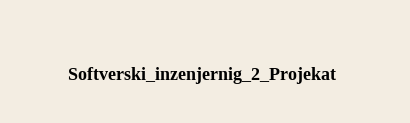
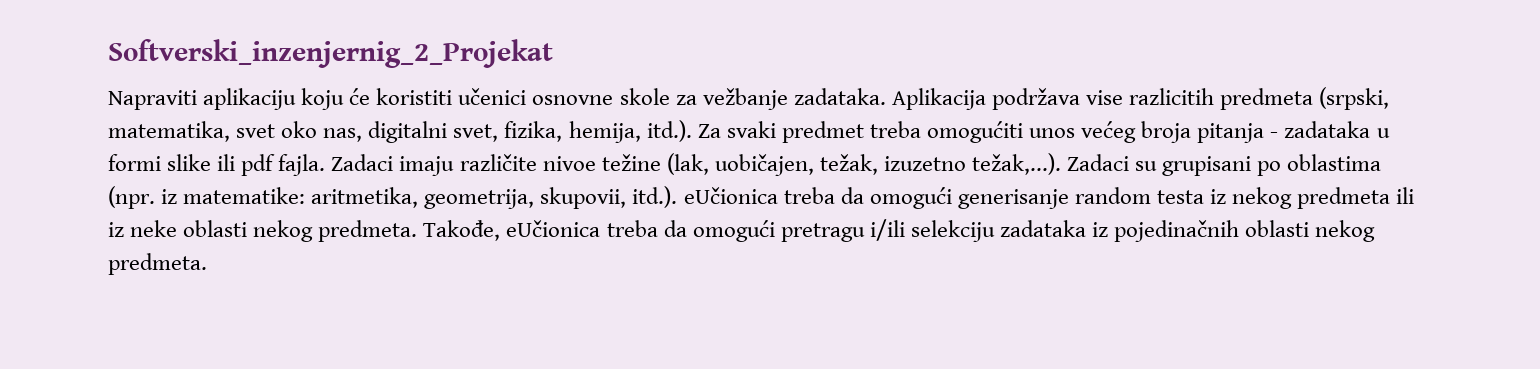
+ Napraviti aplikaciju koju će koristiti učenici osnovne skole za vežbanje zadataka. Aplikacija podržava vise razlicitih predmeta (srpski, matematika, svet oko nas, digitalni svet, fizika, hemija, itd.). Za svaki predmet treba omogućiti unos većeg broja pitanja - zadataka u formi slike ili pdf fajla. Zadaci imaju različite nivoe težine (lak, uobičajen, težak, izuzetno težak,...). Zadaci su grupisani po oblastima (npr. iz matematike: aritmetika, geometrija, skupovii, itd.). eUčionica treba da omogući generisanje random testa iz nekog predmeta ili iz neke oblasti nekog predmeta. Takođe, eUčionica treba da omogući pretragu i/ili selekciju zadataka iz pojedinačnih oblasti nekog predmeta.

